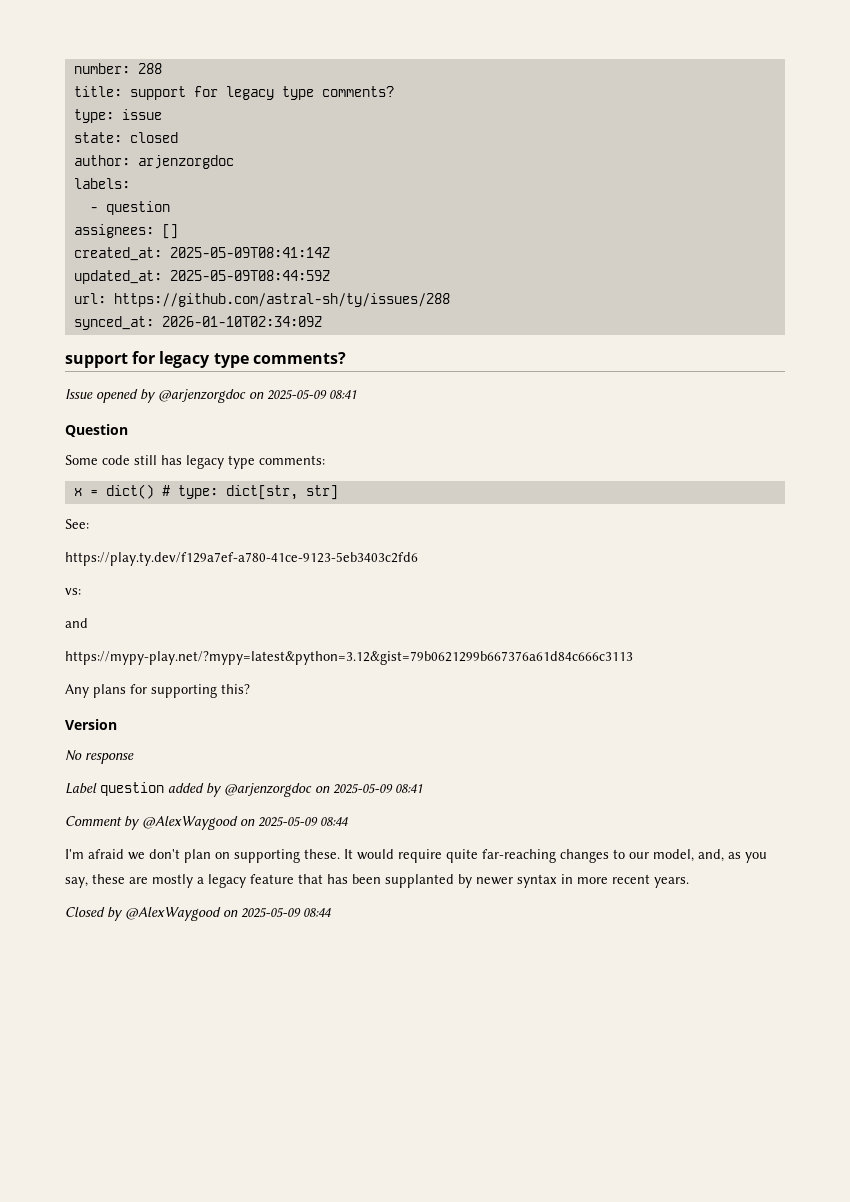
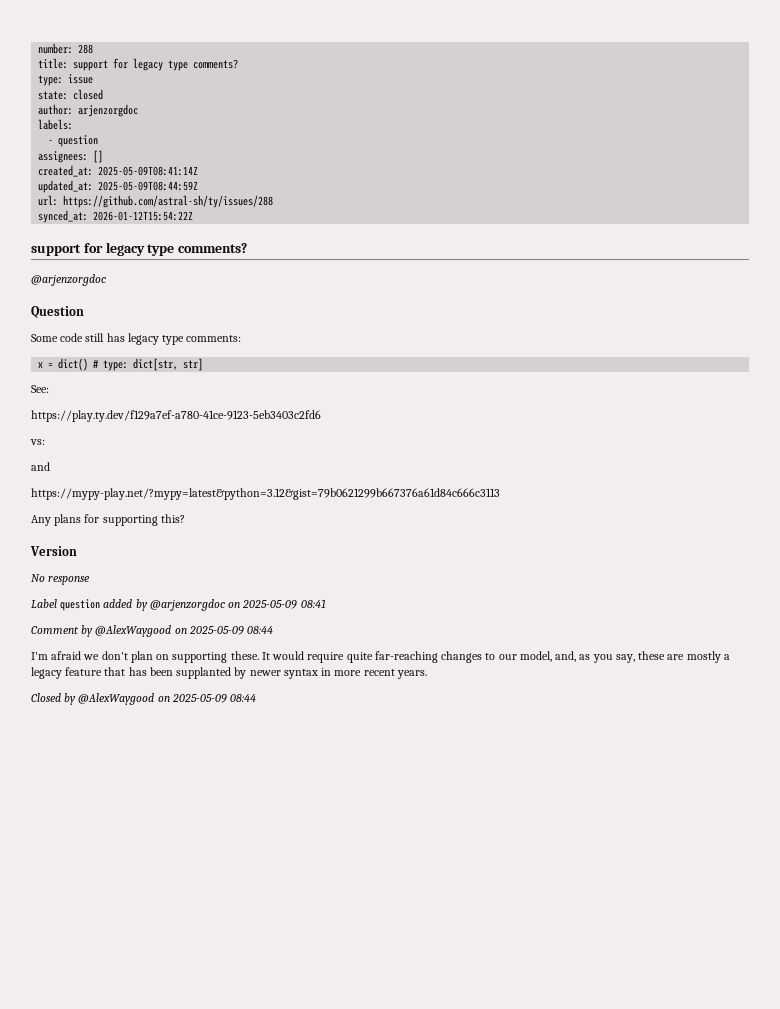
- synced_at: 2026-01-10T02:34:09Z
+ synced_at: 2026-01-12T15:54:22Z
  support for legacy type comments?
- Issue opened by @arjenzorgdoc on 2025-05-09 08:41
+ @arjenzorgdoc

